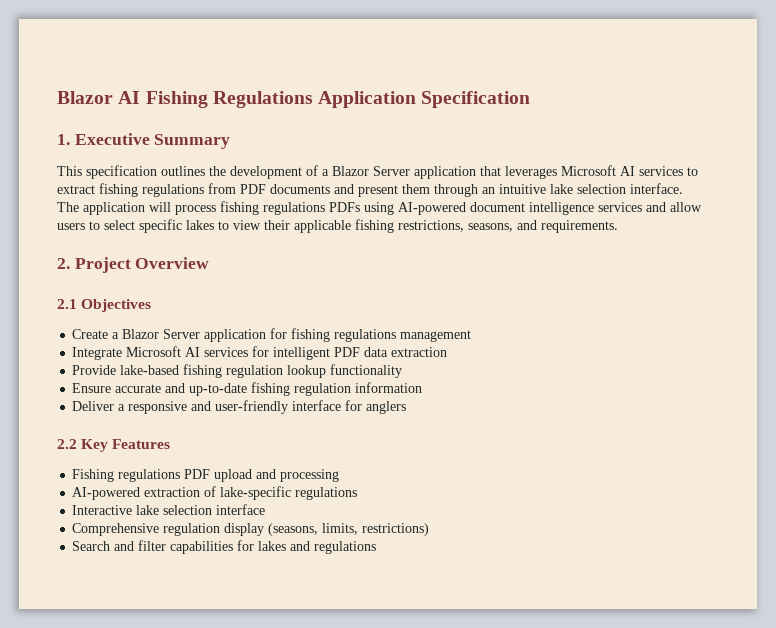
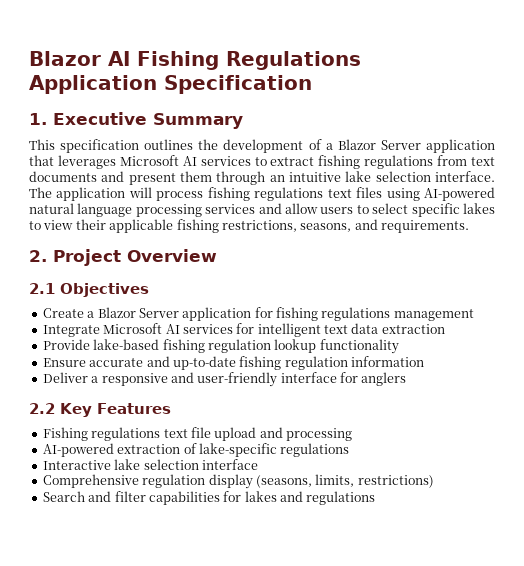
- This specification outlines the development of a Blazor Server application that leverages Microsoft AI services to extract fishing regulations from PDF documents and present them through an intuitive lake selection interface.
+ This specification outlines the development of a Blazor Server application that leverages Microsoft AI services to extract fishing regulations from text documents and present them through an intuitive lake selection interface.
- The application will process fishing regulations PDFs using AI-powered document intelligence services and allow users to select specific lakes to view their applicable fishing restrictions, seasons, and requirements.
+ The application will process fishing regulations text files using AI-powered natural language processing services and allow users to select specific lakes to view their applicable fishing restrictions, seasons, and requirements.
- Integrate Microsoft AI services for intelligent PDF data extraction
+ Integrate Microsoft AI services for intelligent text data extraction
- Fishing regulations PDF upload and processing
+ Fishing regulations text file upload and processing

